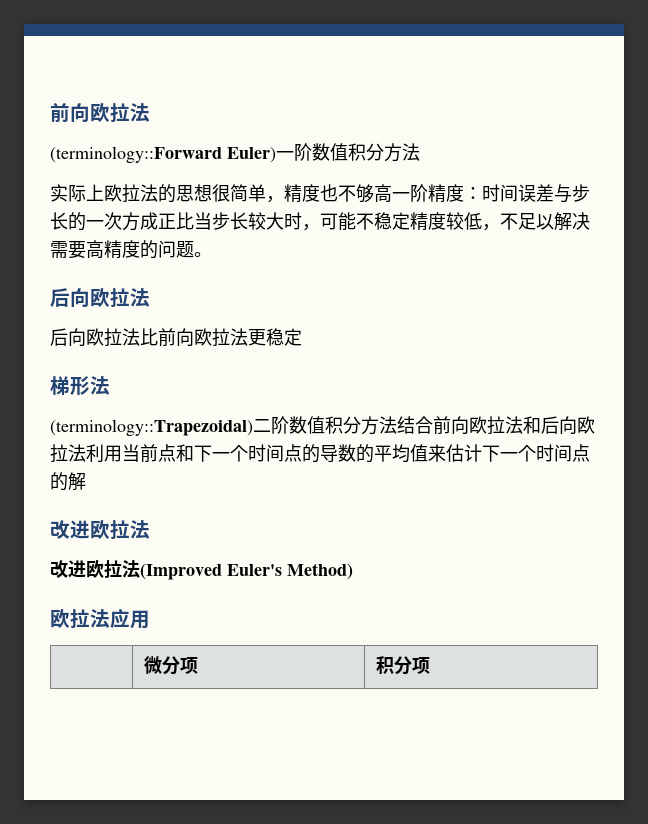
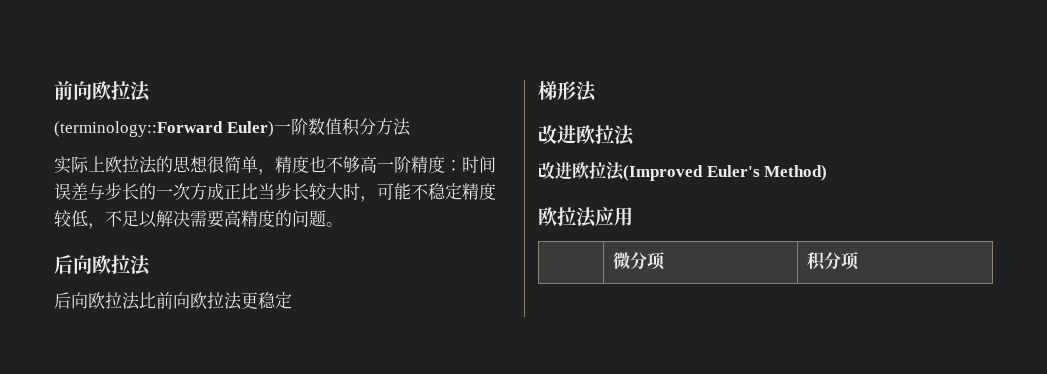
- (terminology::Trapezoidal)二阶数值积分方法结合前向欧拉法和后向欧拉法利用当前点和下一个时间点的导数的平均值来估计下一个时间点的解

